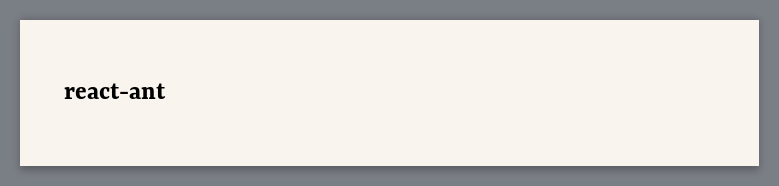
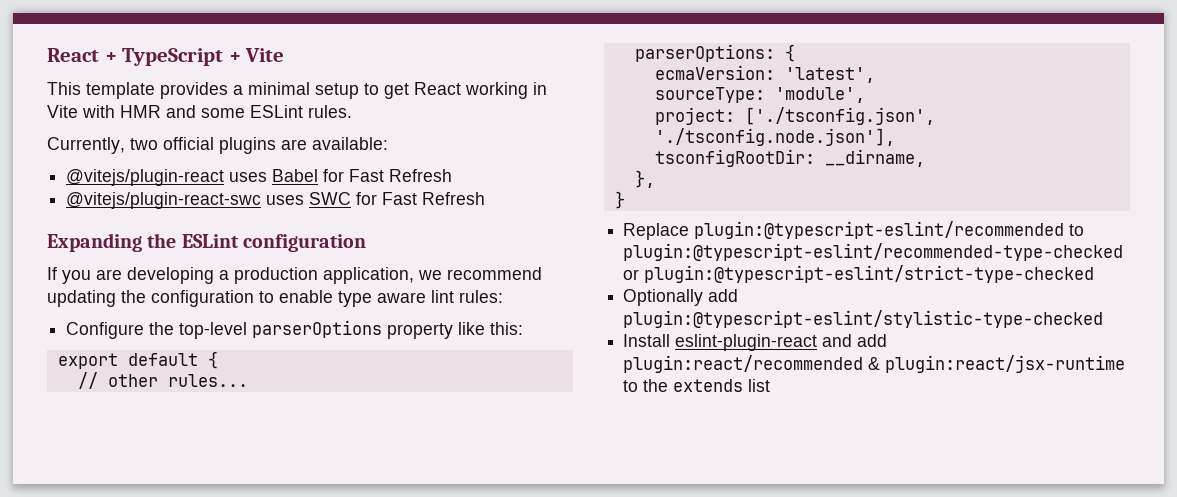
- react-ant
+ React + TypeScript + Vite
+ This template provides a minimal setup to get React working in Vite with HMR and some ESLint rules.
+ Currently, two official plugins are available:
+ @vitejs/plugin-react uses Babel for Fast Refresh
+ @vitejs/plugin-react-swc uses SWC for Fast Refresh
+ Expanding the ESLint configuration
+ If you are developing a production application, we recommend updating the configuration to enable type aware lint rules:
+ Configure the top-level parserOptions property like this:
+ export default {
+ // other rules...
+ parserOptions: {
+ ecmaVersion: 'latest',
+ sourceType: 'module',
+ project: ['./tsconfig.json', './tsconfig.node.json'],
+ tsconfigRootDir: __dirname,
+ },
+ }
+ Replace plugin:@typescript-eslint/recommended to plugin:@typescript-eslint/recommended-type-checked or plugin:@typescript-eslint/strict-type-checked
+ Optionally add plugin:@typescript-eslint/stylistic-type-checked
+ Install eslint-plugin-react and add plugin:react/recommended & plugin:react/jsx-runtime to the extends list

